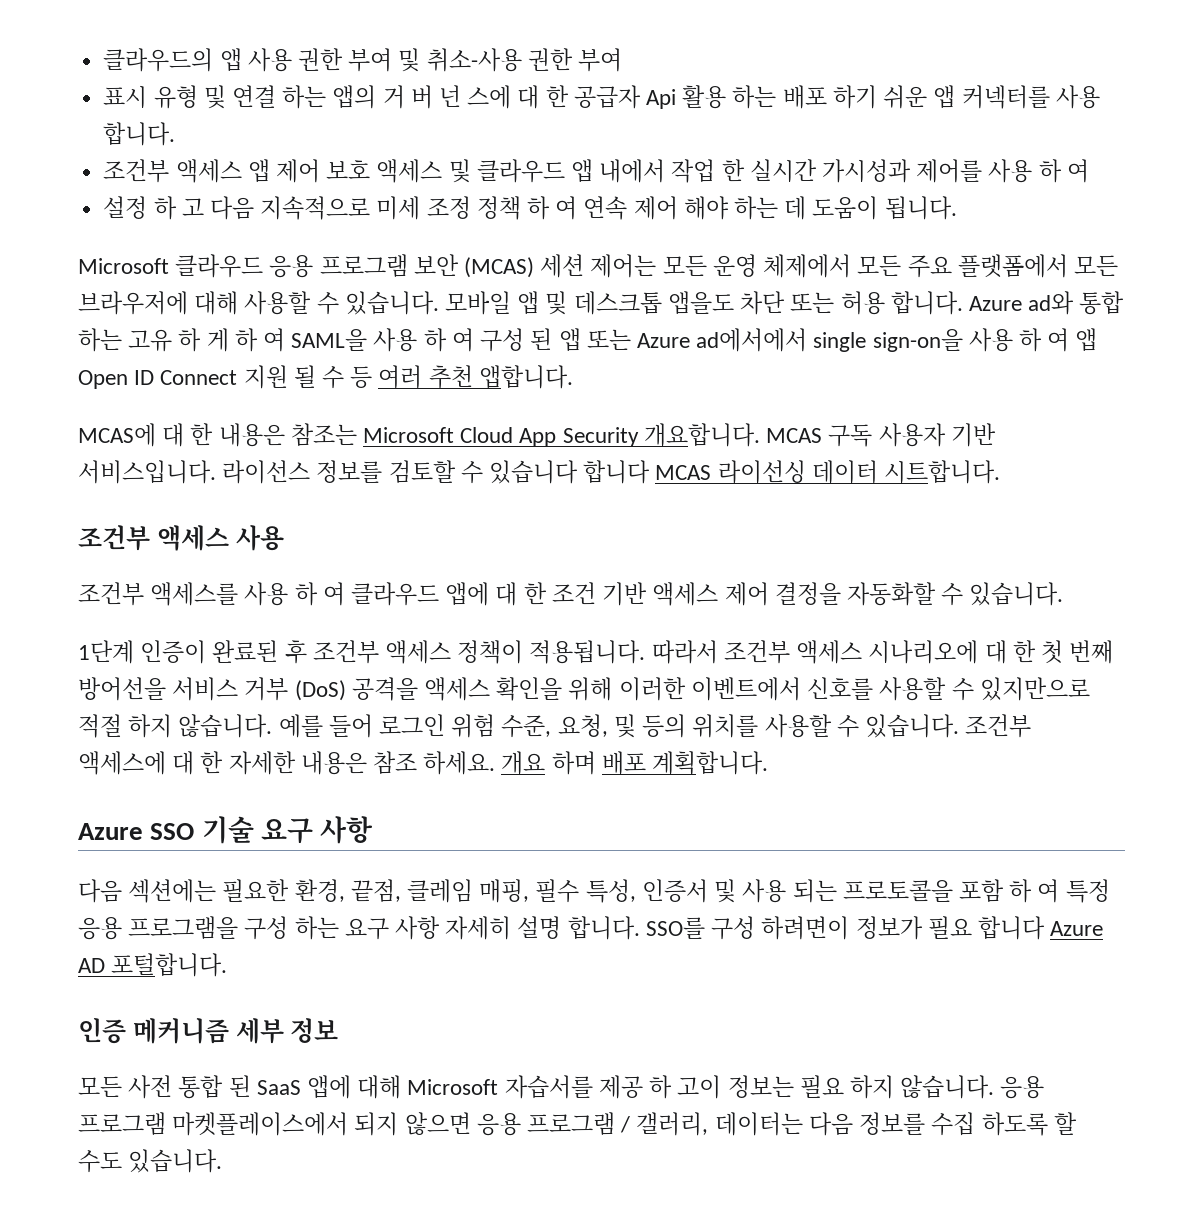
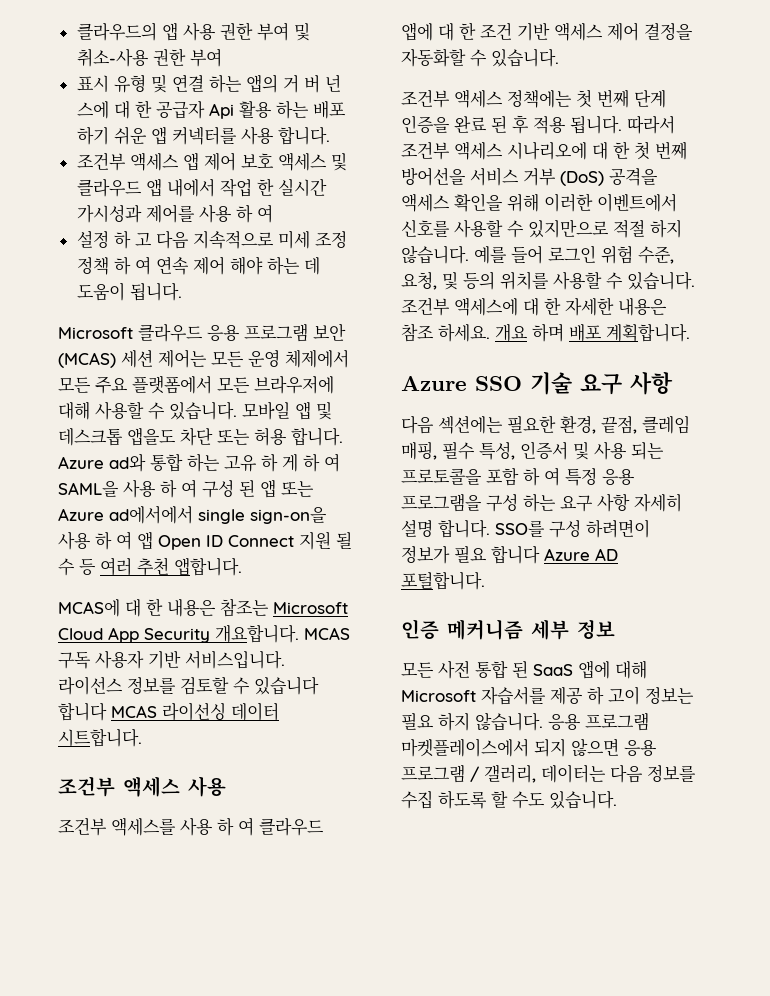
- 1단계 인증이 완료된 후 조건부 액세스 정책이 적용됩니다.
+ 조건부 액세스 정책에는 첫 번째 단계 인증을 완료 된 후 적용 됩니다.

